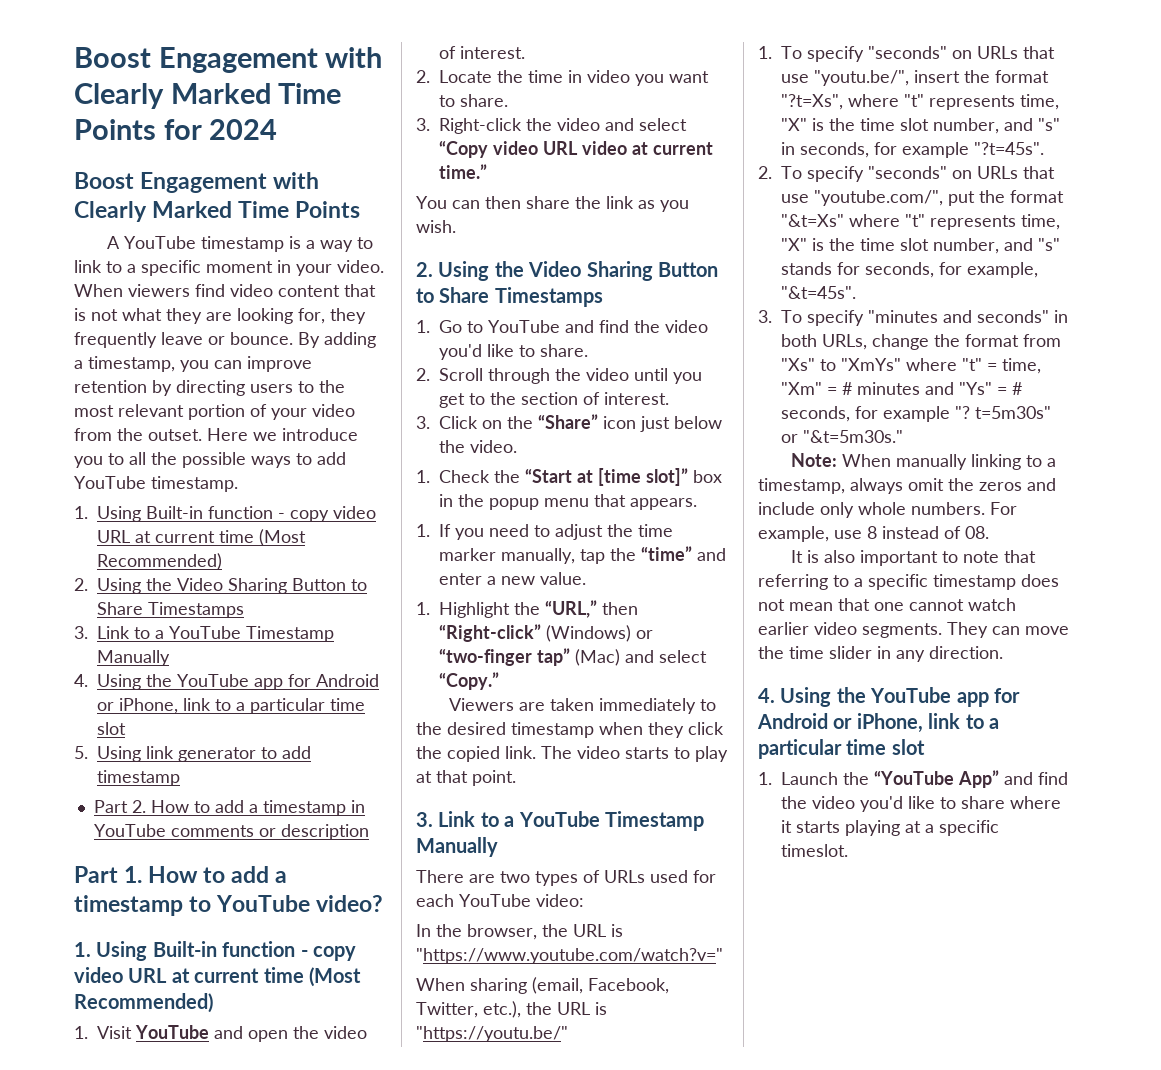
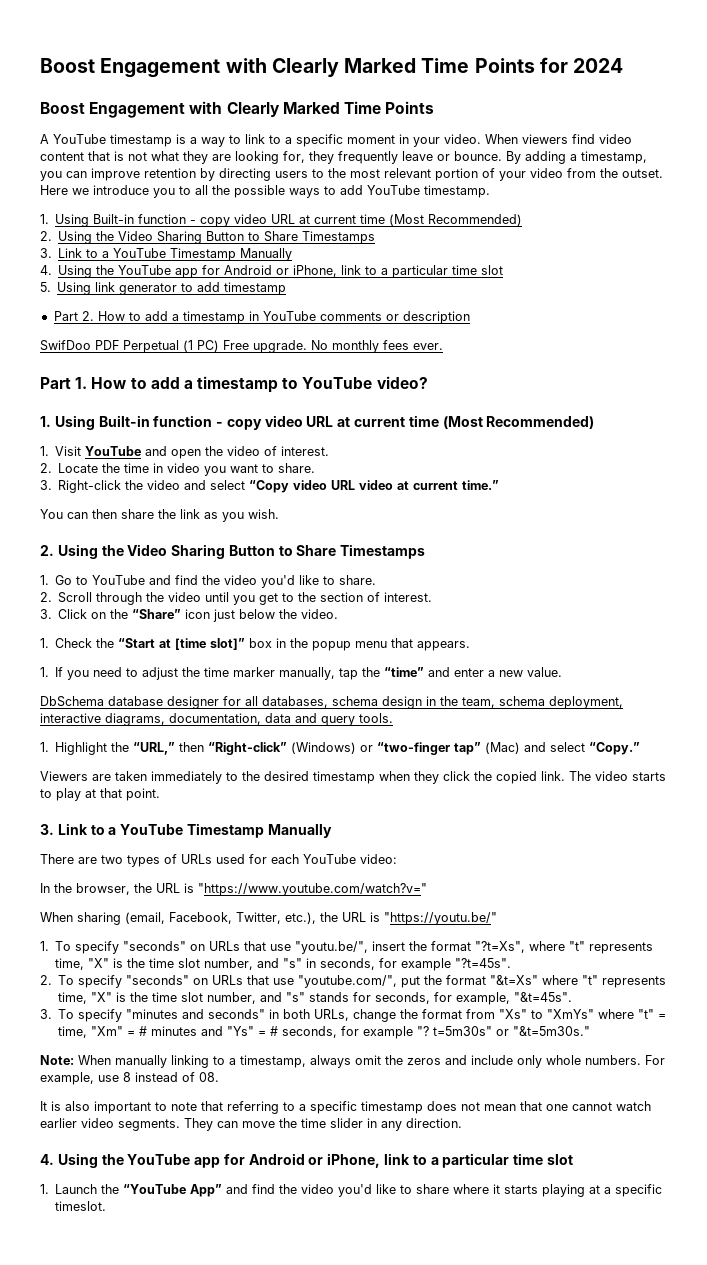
+ SwifDoo PDF Perpetual (1 PC) Free upgrade. No monthly fees ever.
+ DbSchema database designer for all databases, schema design in the team, schema deployment, interactive diagrams, documentation, data and query tools.

